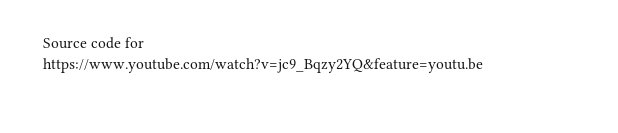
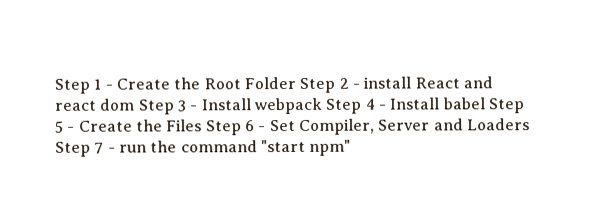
- Source code for https://www.youtube.com/watch?v=jc9_Bqzy2YQ&feature=youtu.be
+ Step 1 - Create the Root Folder Step 2 - install React and react dom Step 3 - Install webpack Step 4 - Install babel Step 5 - Create the Files Step 6 - Set Compiler, Server and Loaders Step 7 - run the command "start npm"

